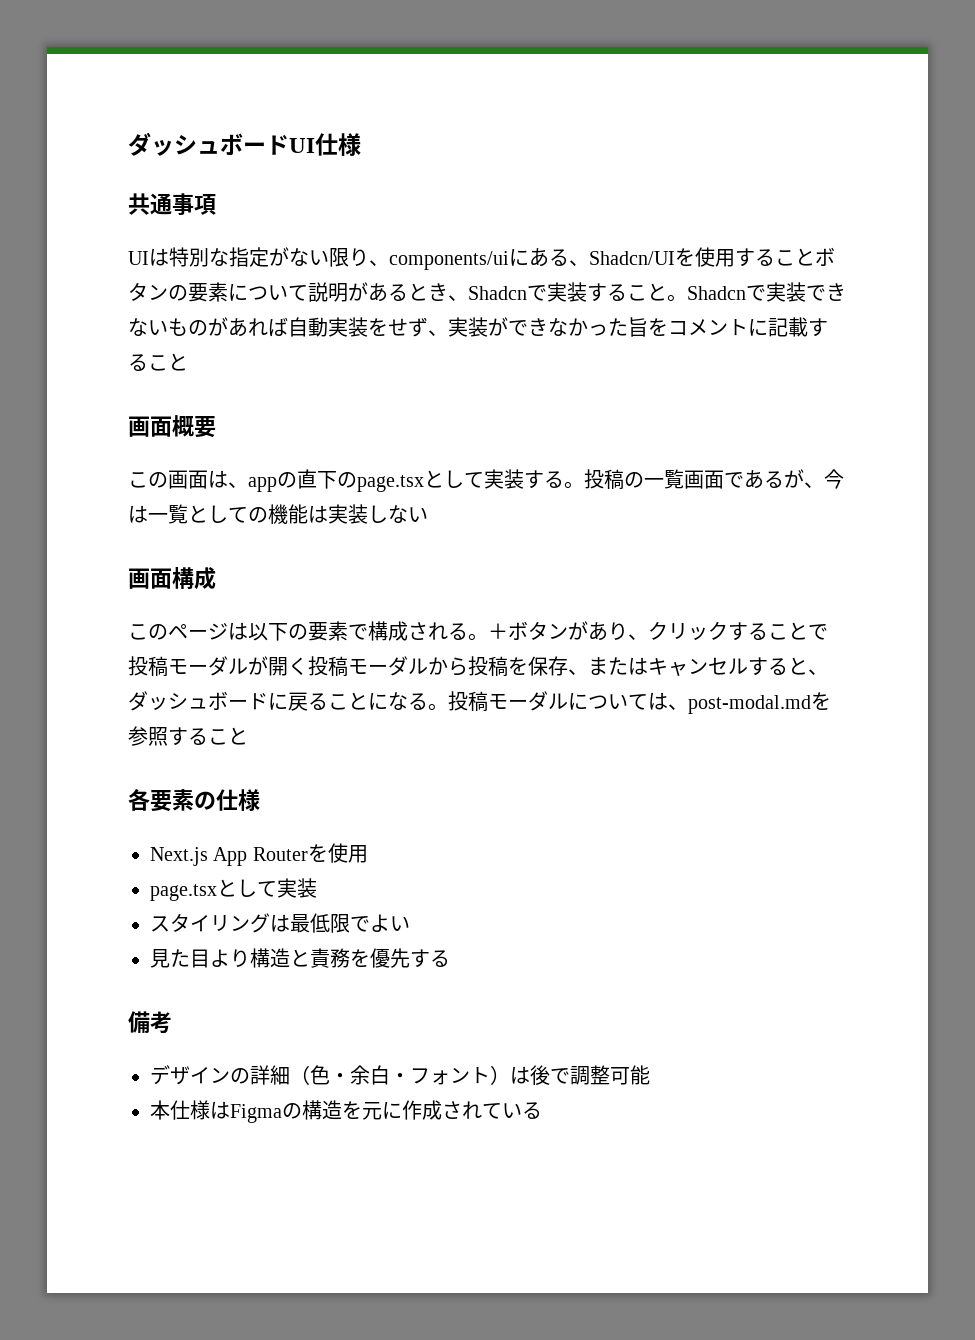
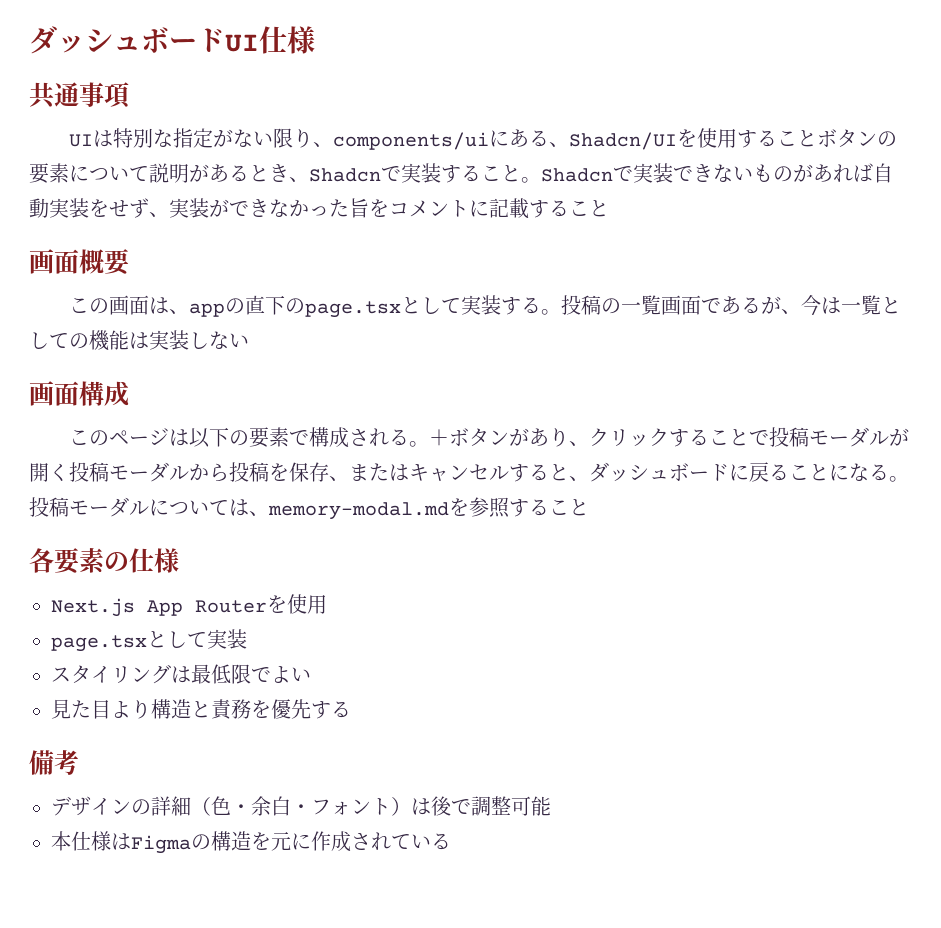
- 投稿モーダルについては、post-modal.mdを参照すること
+ 投稿モーダルについては、memory-modal.mdを参照すること

